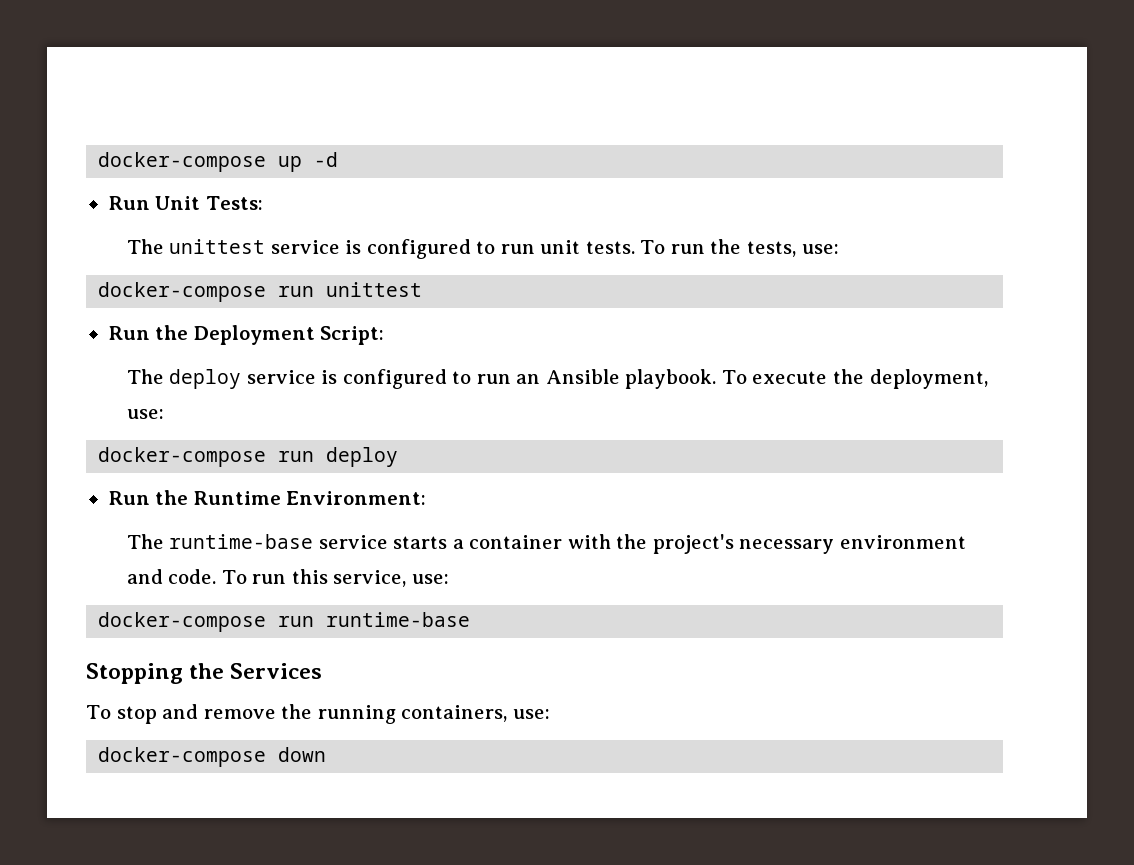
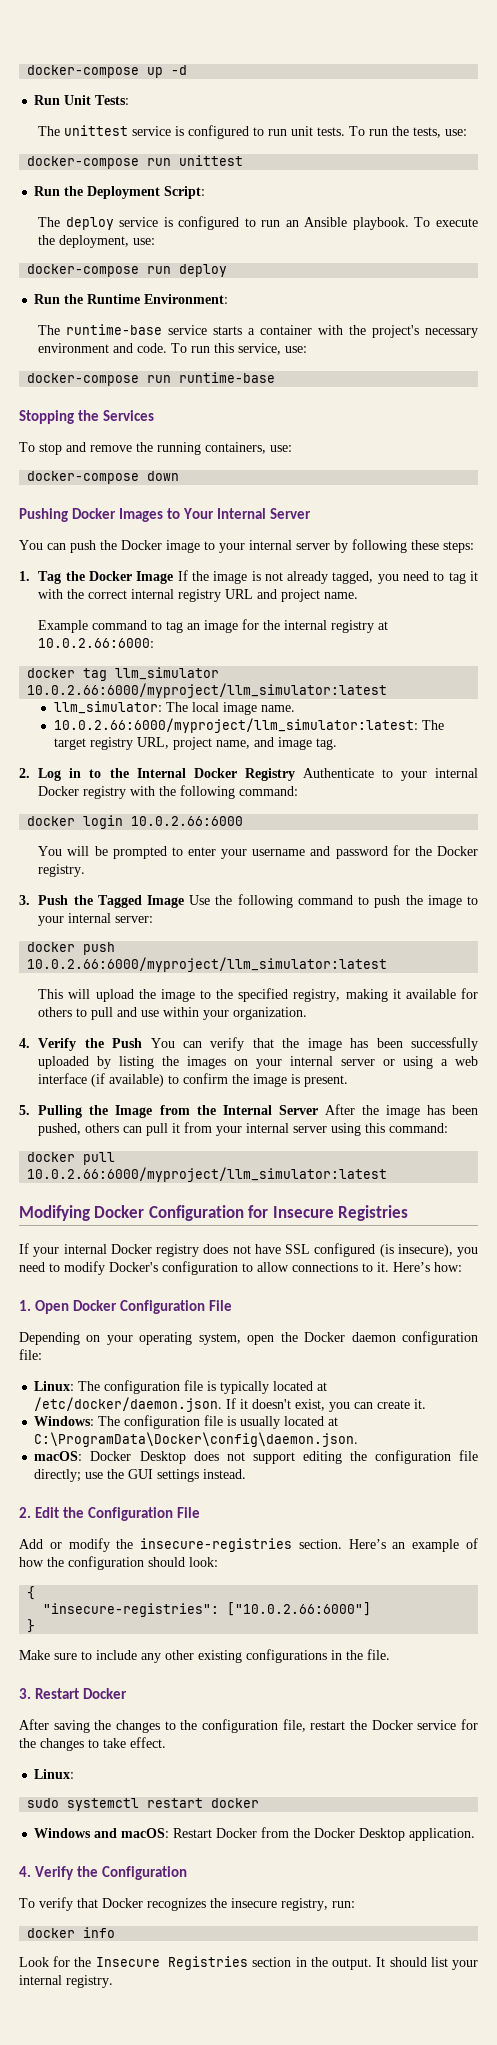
+ Pushing Docker Images to Your Internal Server
+ You can push the Docker image to your internal server by following these steps:
+ 1. Tag the Docker Image If the image is not already tagged, you need to tag it with the correct internal registry URL and project name.
+ Example command to tag an image for the internal registry at 10.0.2.66:6000:
+ docker tag llm_simulator 10.0.2.66:6000/myproject/llm_simulator:latest
+ llm_simulator: The local image name.
+ 10.0.2.66:6000/myproject/llm_simulator:latest: The target registry URL, project name, and image tag.
+ 2. Log in to the Internal Docker Registry Authenticate to your internal Docker registry with the following command:
+ docker login 10.0.2.66:6000
+ You will be prompted to enter your username and password for the Docker registry.
+ 3. Push the Tagged Image Use the following command to push the image to your internal server:
+ docker push 10.0.2.66:6000/myproject/llm_simulator:latest
+ This will upload the image to the specified registry, making it available for others to pull and use within your organization.
+ 4. Verify the Push You can verify that the image has been successfully uploaded by listing the images on your internal server or using a web interface (if available) to confirm the image is present.
+ 5. Pulling the Image from the Internal Server After the image has been pushed, others can pull it from your internal server using this command:
+ docker pull 10.0.2.66:6000/myproject/llm_simulator:latest
+ Modifying Docker Configuration for Insecure Registries
+ If your internal Docker registry does not have SSL configured (is insecure), you need to modify Docker's configuration to allow connections to it. Here’s how:
+ 1. Open Docker Configuration File
+ Depending on your operating system, open the Docker daemon configuration file:
+ Linux: The configuration file is typically located at /etc/docker/daemon.json. If it doesn't exist, you can create it.
+ Windows: The configuration file is usually located at C:\ProgramData\Docker\config\daemon.json.
+ macOS: Docker Desktop does not support editing the configuration file directly; use the GUI settings instead.
+ 2. Edit the Configuration File
+ Add or modify the insecure-registries section. Here’s an example of how the configuration should look:
+ {
+ "insecure-registries": ["10.0.2.66:6000"]
+ }
+ Make sure to include any other existing configurations in the file.
+ 3. Restart Docker
+ After saving the changes to the configuration file, restart the Docker service for the changes to take effect.
+ Linux:
+ sudo systemctl restart docker
+ Windows and macOS: Restart Docker from the Docker Desktop application.
+ 4. Verify the Configuration
+ To verify that Docker recognizes the insecure registry, run:
+ docker info
+ Look for the Insecure Registries section in the output. It should list your internal registry.

